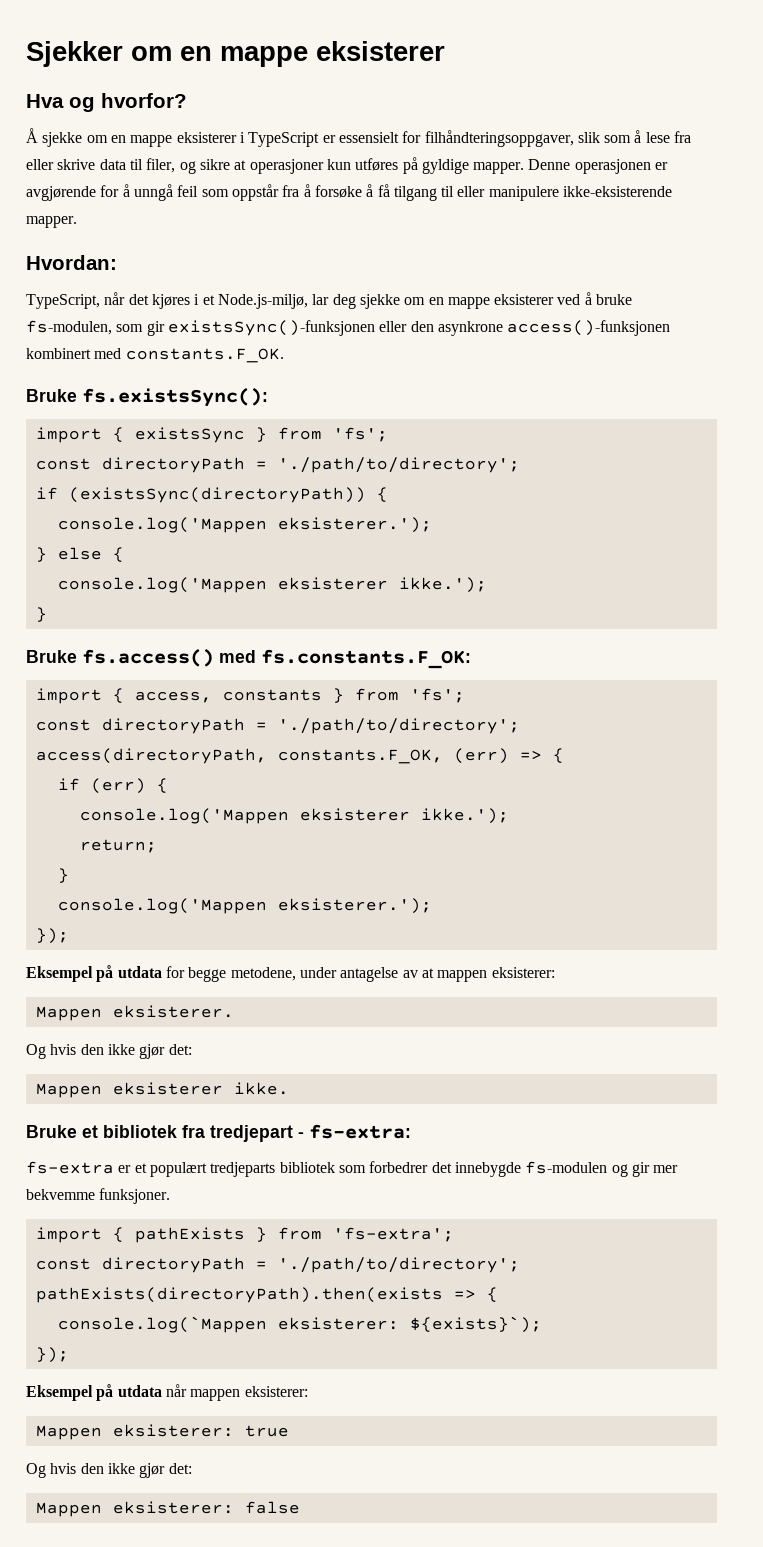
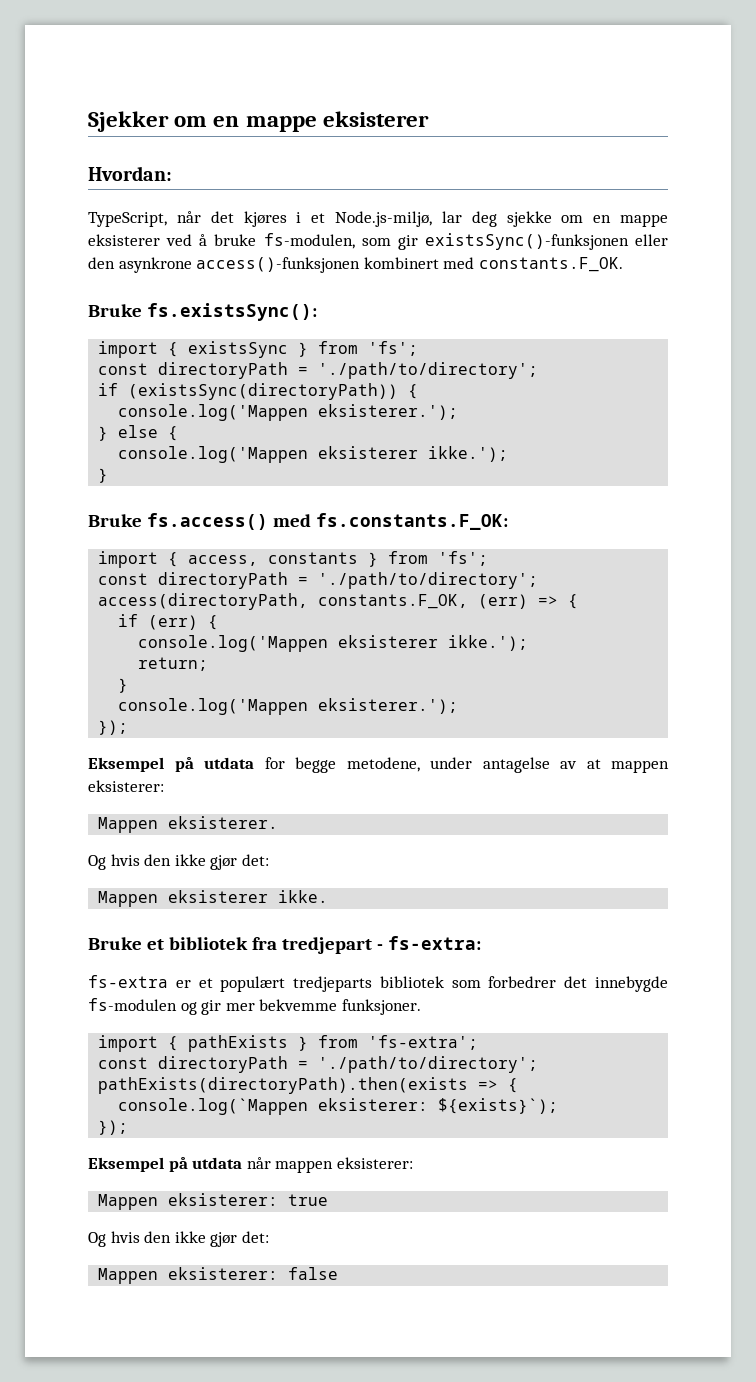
- Hva og hvorfor?
- Å sjekke om en mappe eksisterer i TypeScript er essensielt for filhåndteringsoppgaver, slik som å lese fra eller skrive data til filer, og sikre at operasjoner kun utføres på gyldige mapper. Denne operasjonen er avgjørende for å unngå feil som oppstår fra å forsøke å få tilgang til eller manipulere ikke-eksisterende mapper.

